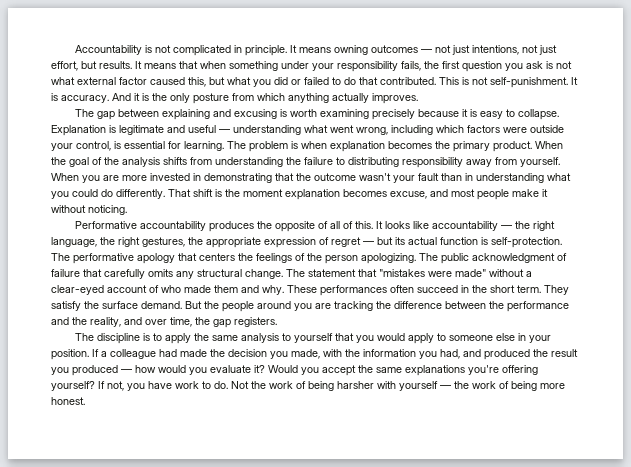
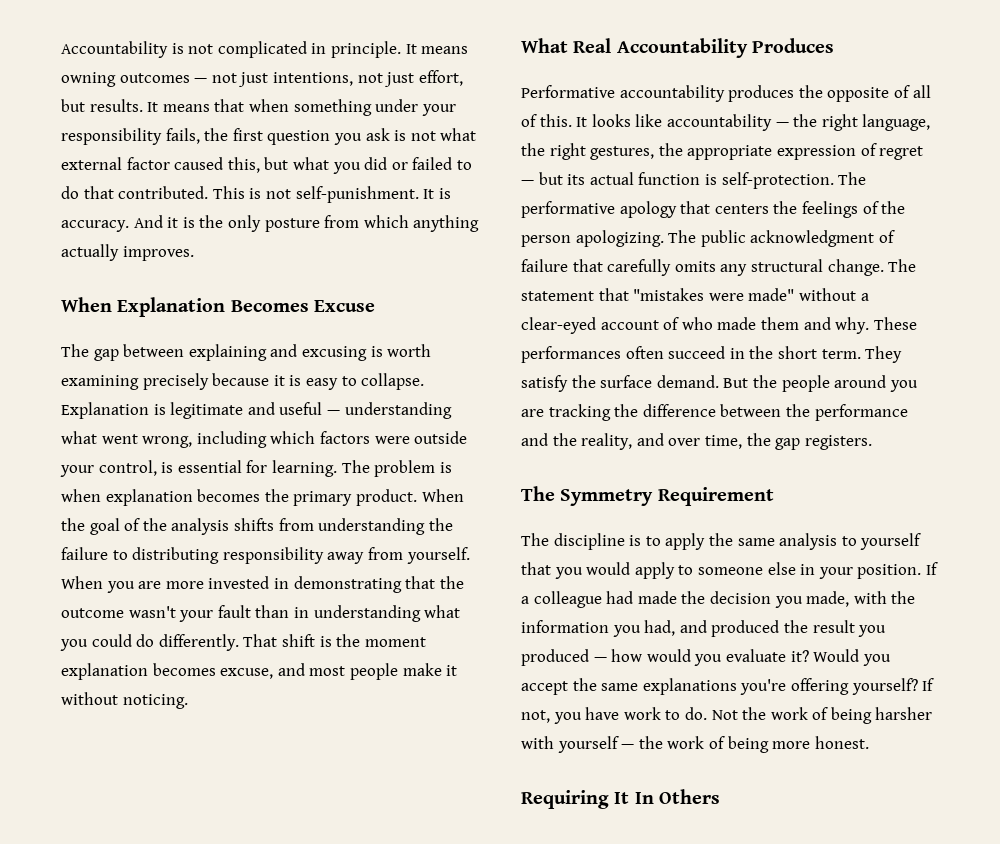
+ When Explanation Becomes Excuse
+ What Real Accountability Produces
+ The Symmetry Requirement
+ Requiring It In Others

